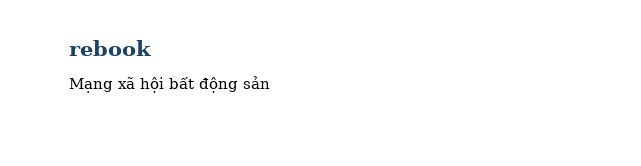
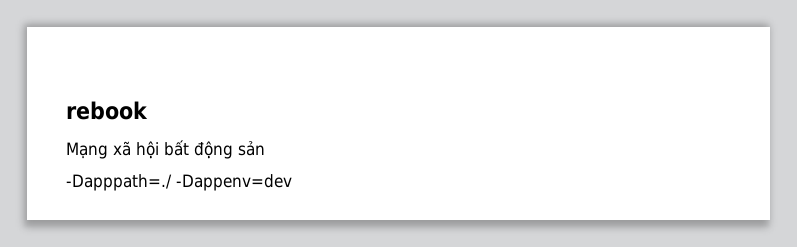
+ -Dapppath=./ -Dappenv=dev

